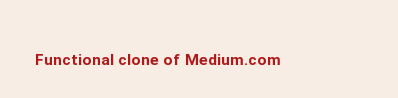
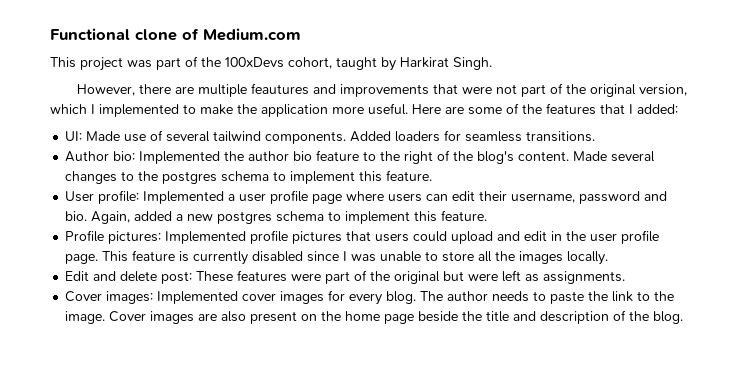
+ This project was part of the 100xDevs cohort, taught by Harkirat Singh.
+ However, there are multiple feautures and improvements that were not part of the original version, which I implemented to make the application more useful. Here are some of the features that I added:
+ UI: Made use of several tailwind components. Added loaders for seamless transitions.
+ Author bio: Implemented the author bio feature to the right of the blog's content. Made several changes to the postgres schema to implement this feature.
+ User profile: Implemented a user profile page where users can edit their username, password and bio. Again, added a new postgres schema to implement this feature.
+ Profile pictures: Implemented profile pictures that users could upload and edit in the user profile page. This feature is currently disabled since I was unable to store all the images locally.
+ Edit and delete post: These features were part of the original but were left as assignments.
+ Cover images: Implemented cover images for every blog. The author needs to paste the link to the image. Cover images are also present on the home page beside the title and description of the blog.

